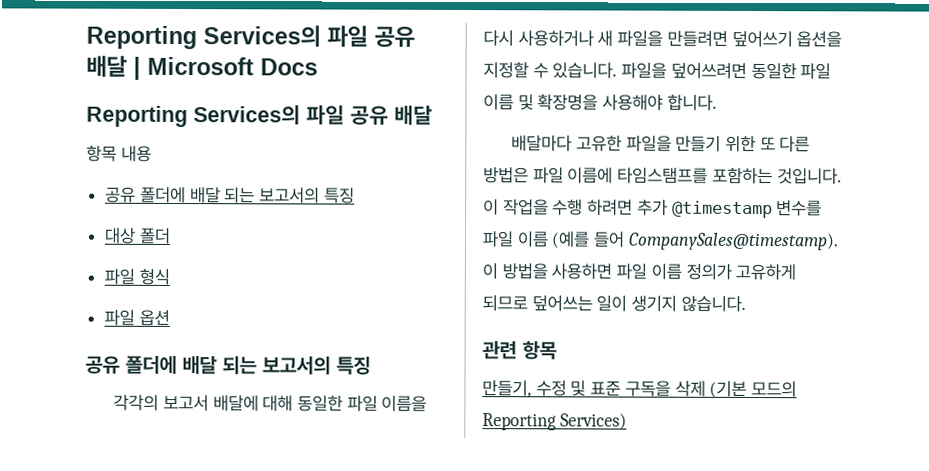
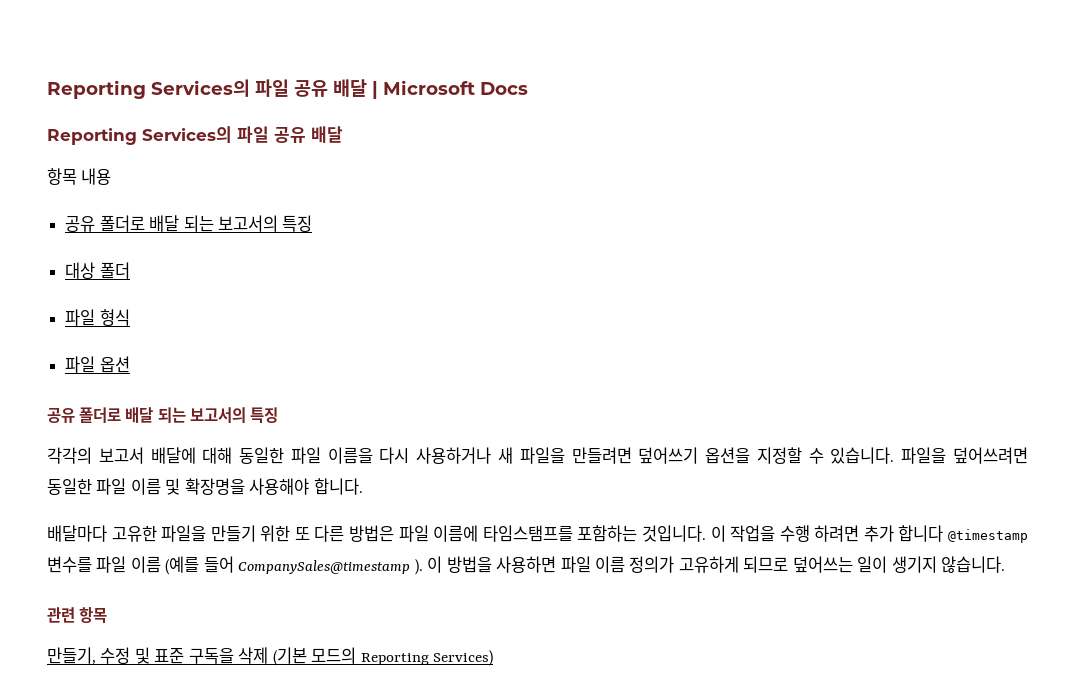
  항목 내용
- 공유 폴더에 배달 되는 보고서의 특징
+ 공유 폴더로 배달 되는 보고서의 특징
  파일 옵션
- 공유 폴더에 배달 되는 보고서의 특징
+ 공유 폴더로 배달 되는 보고서의 특징
- 이 작업을 수행 하려면 추가 @timestamp 변수를 파일 이름 (예를 들어 CompanySales@timestamp).
+ 이 작업을 수행 하려면 추가 합니다 @timestamp 변수를 파일 이름 (예를 들어 CompanySales@timestamp ).

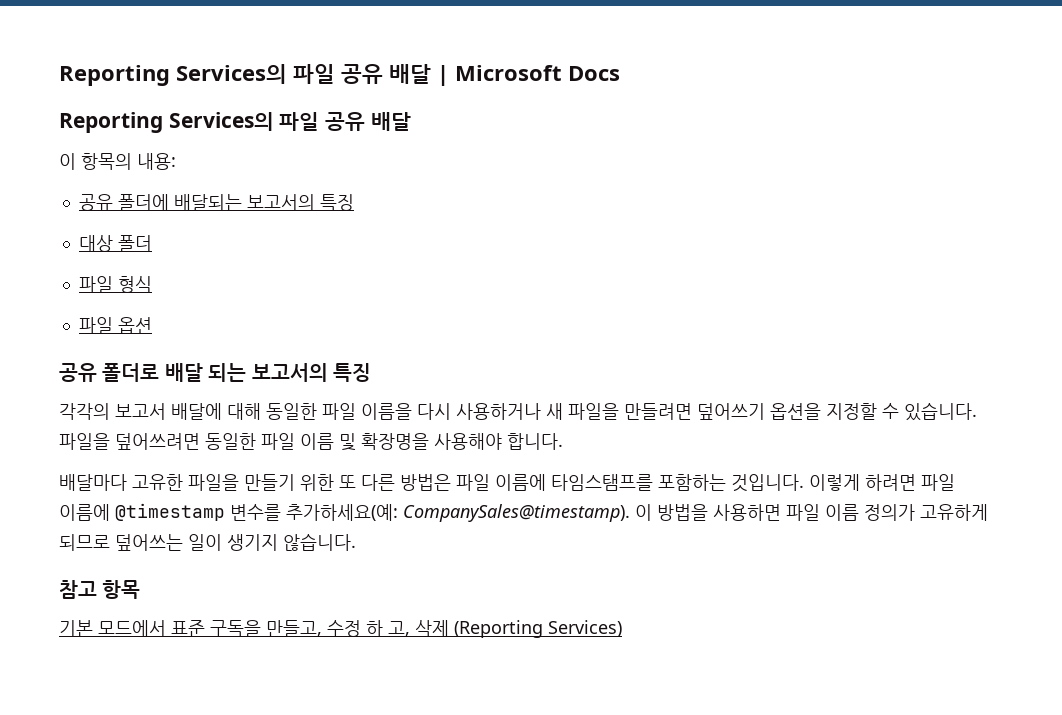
- 항목 내용
- 공유 폴더로 배달 되는 보고서의 특징
+ 이 항목의 내용:
+ 공유 폴더에 배달되는 보고서의 특징
- 이 작업을 수행 하려면 추가 합니다 @timestamp 변수를 파일 이름 (예를 들어 CompanySales@timestamp ).
+ 이렇게 하려면 파일 이름에 @timestamp 변수를 추가하세요(예: CompanySales@timestamp).
- 관련 항목
+ 참고 항목
- 만들기, 수정 및 표준 구독을 삭제 (기본 모드의 Reporting Services)
+ 기본 모드에서 표준 구독을 만들고, 수정 하 고, 삭제 (Reporting Services)

